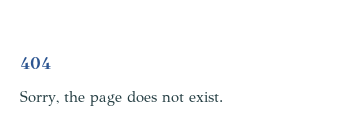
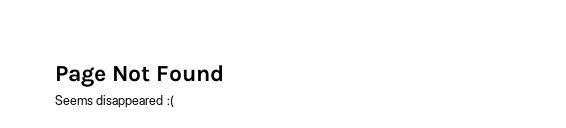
- 404
- Sorry, the page does not exist.
+ Page Not Found
+ Seems disappeared :(

